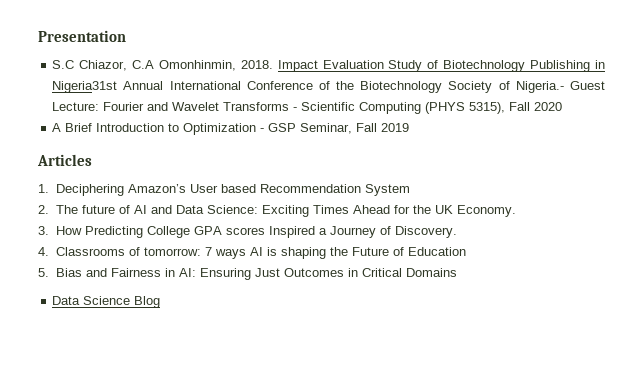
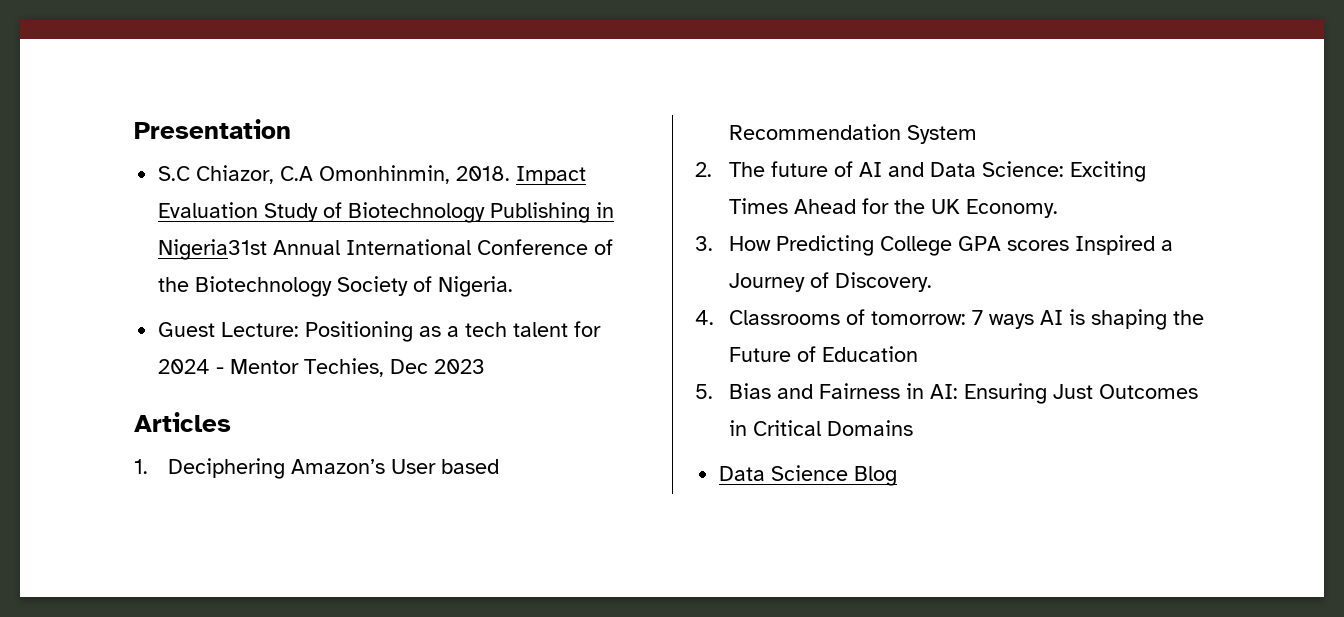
- Impact Evaluation Study of Biotechnology Publishing in Nigeria31st Annual International Conference of the Biotechnology Society of Nigeria.- Guest Lecture: Fourier and Wavelet Transforms - Scientific Computing (PHYS 5315), Fall 2020
- A Brief Introduction to Optimization - GSP Seminar, Fall 2019
+ Impact Evaluation Study of Biotechnology Publishing in Nigeria31st Annual International Conference of the Biotechnology Society of Nigeria.
+ Guest Lecture: Positioning as a tech talent for 2024 - Mentor Techies, Dec 2023

